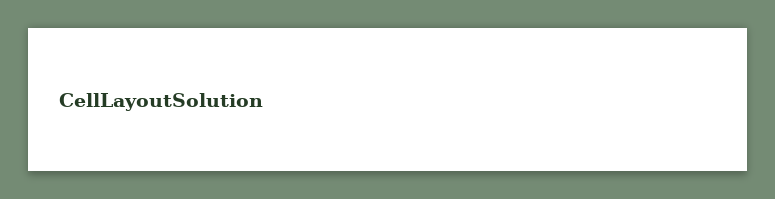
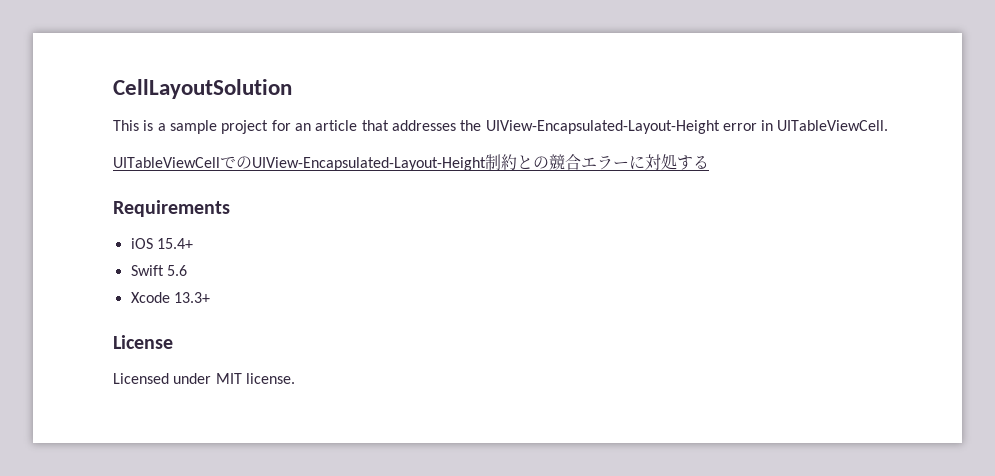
+ This is a sample project for an article that addresses the UIView-Encapsulated-Layout-Height error in UITableViewCell.
+ UITableViewCellでのUIView-Encapsulated-Layout-Height制約との競合エラーに対処する
+ Requirements
+ iOS 15.4+
+ Swift 5.6
+ Xcode 13.3+
+ License
+ Licensed under MIT license.

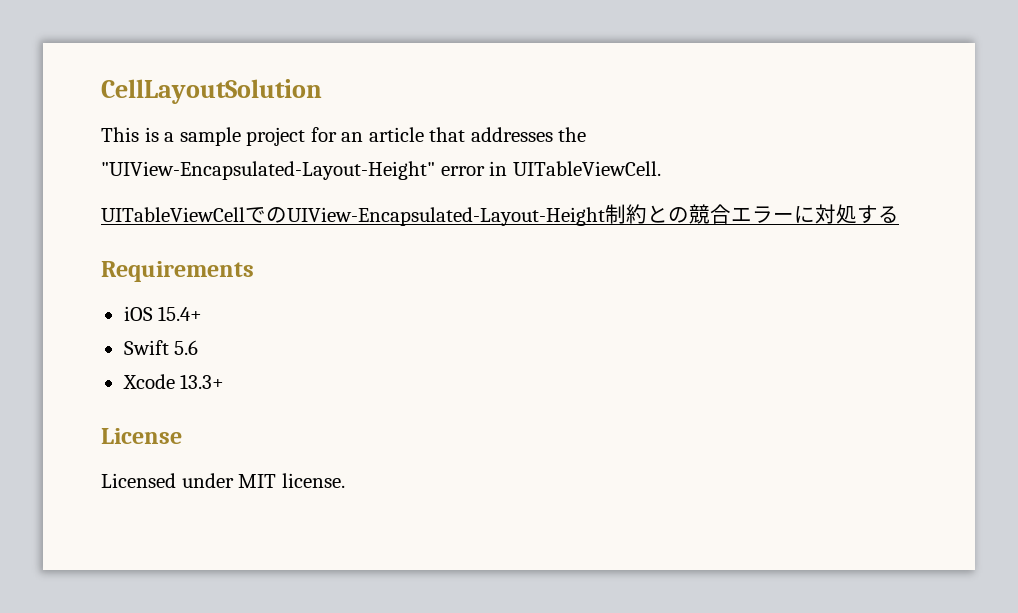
- This is a sample project for an article that addresses the UIView-Encapsulated-Layout-Height error in UITableViewCell.
+ This is a sample project for an article that addresses the "UIView-Encapsulated-Layout-Height" error in UITableViewCell.

